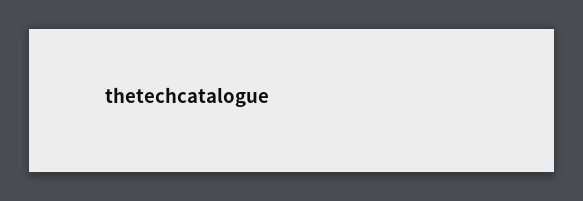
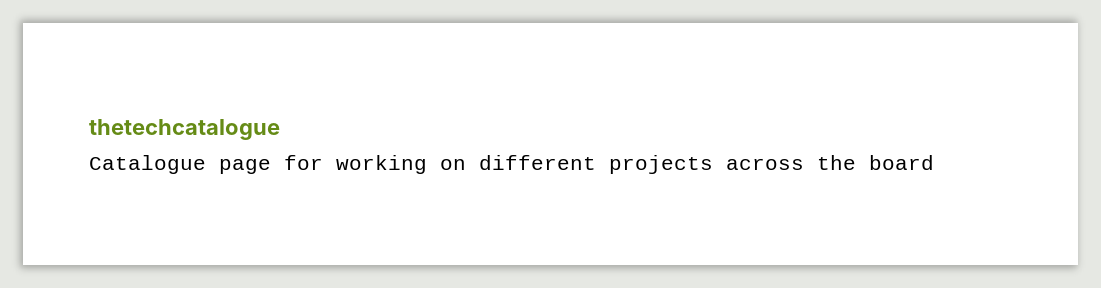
+ Catalogue page for working on different projects across the board

